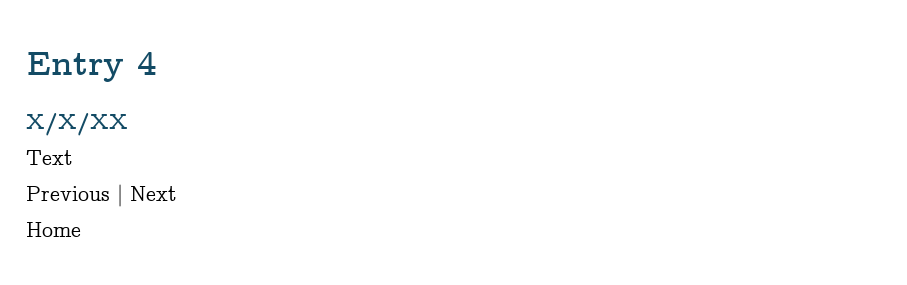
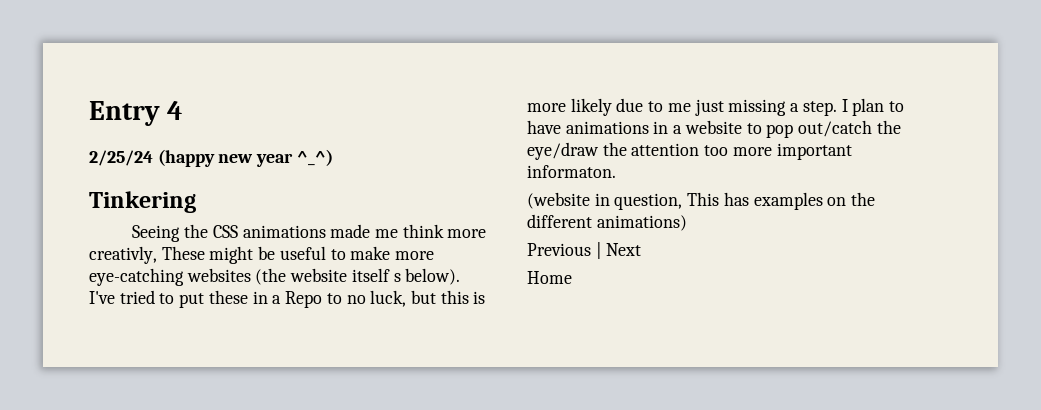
- X/X/XX
- Text
+ 2/25/24 (happy new year ^_^)
+ Tinkering
+ Seeing the CSS animations made me think more creativly, These might be useful to make more eye-catching websites (the website itself s below). I've tried to put these in a Repo to no luck, but this is more likely due to me just missing a step. I plan to have animations in a website to pop out/catch the eye/draw the attention too more important informaton.
+ (website in question, This has examples on the different animations)

